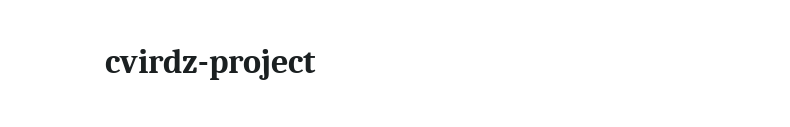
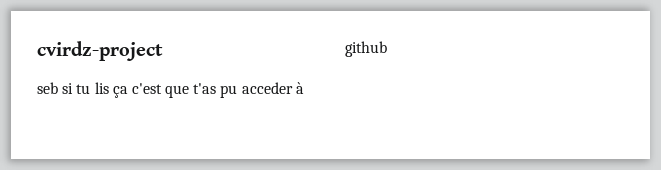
+ seb si tu lis ça c'est que t'as pu acceder à github

